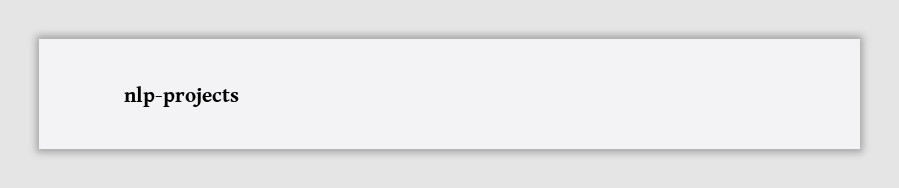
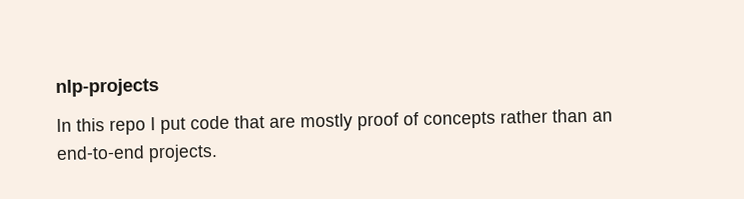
+ In this repo I put code that are mostly proof of concepts rather than an end-to-end projects.

